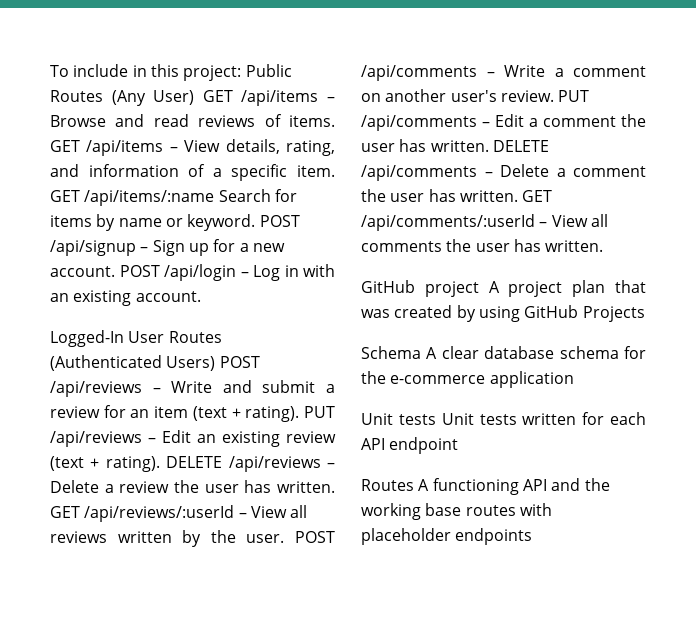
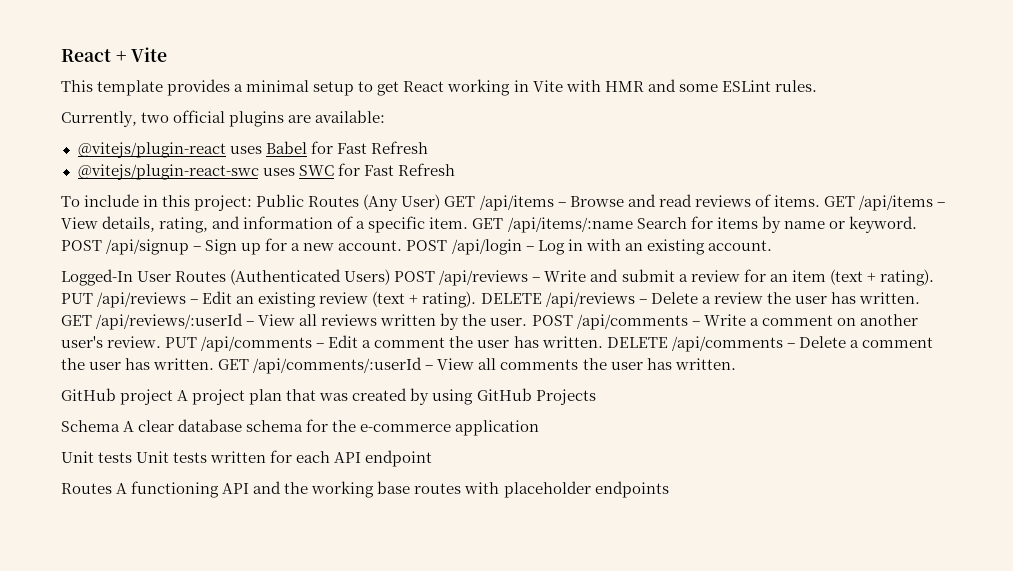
+ React + Vite
+ This template provides a minimal setup to get React working in Vite with HMR and some ESLint rules.
+ Currently, two official plugins are available:
+ @vitejs/plugin-react uses Babel for Fast Refresh
+ @vitejs/plugin-react-swc uses SWC for Fast Refresh

